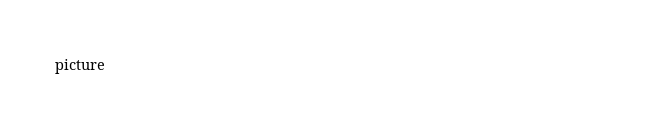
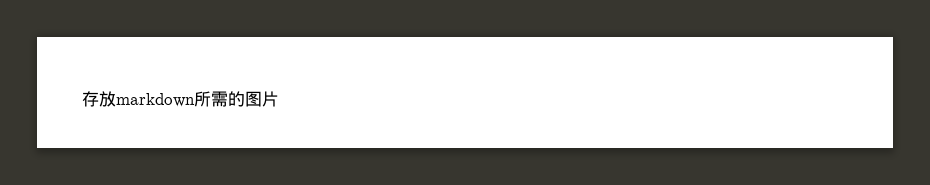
- picture
+ 存放markdown所需的图片

